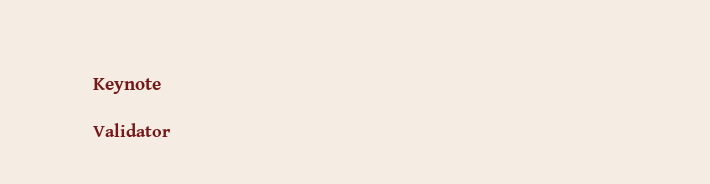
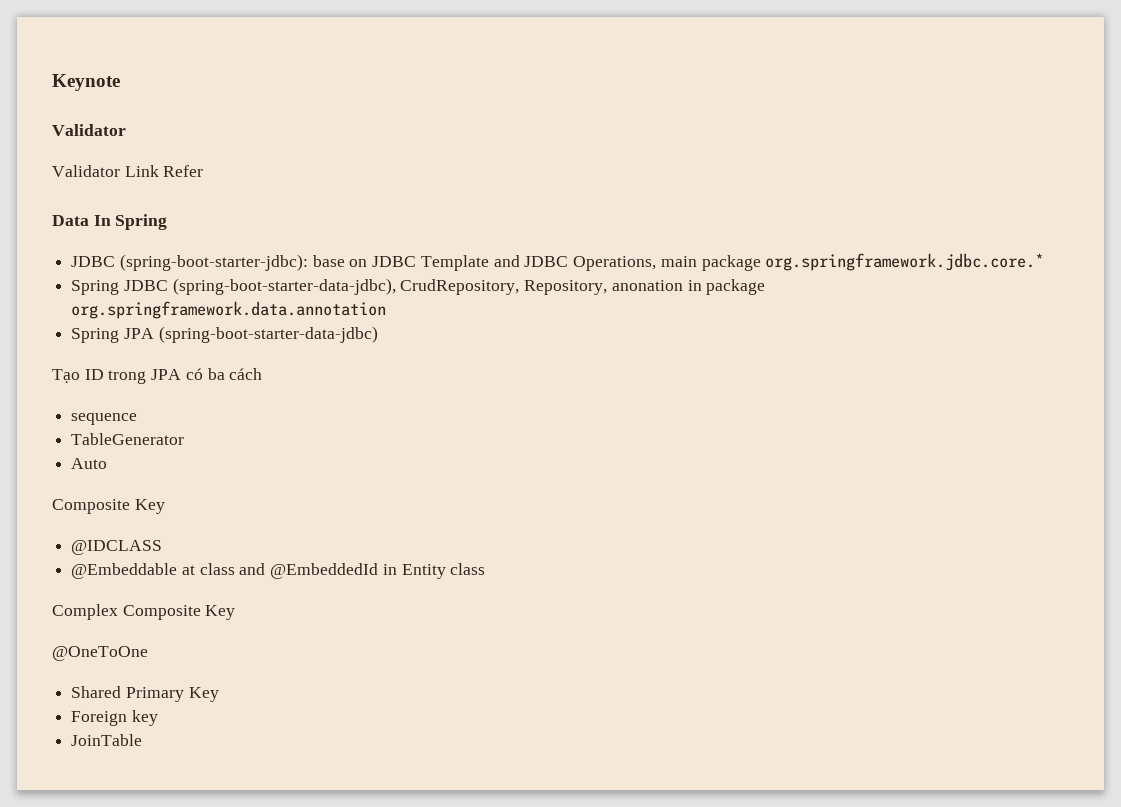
+ Validator Link Refer
+ Data In Spring
+ JDBC (spring-boot-starter-jdbc): base on JDBC Template and JDBC Operations, main package org.springframework.jdbc.core.*
+ Spring JDBC (spring-boot-starter-data-jdbc), CrudRepository, Repository, anonation in package org.springframework.data.annotation
+ Spring JPA (spring-boot-starter-data-jdbc)
+ Tạo ID trong JPA có ba cách
+ sequence
+ TableGenerator
+ Auto
+ Composite Key
+ @IDCLASS
+ @Embeddable at class and @EmbeddedId in Entity class
+ Complex Composite Key
+ @OneToOne
+ Shared Primary Key
+ Foreign key
+ JoinTable

